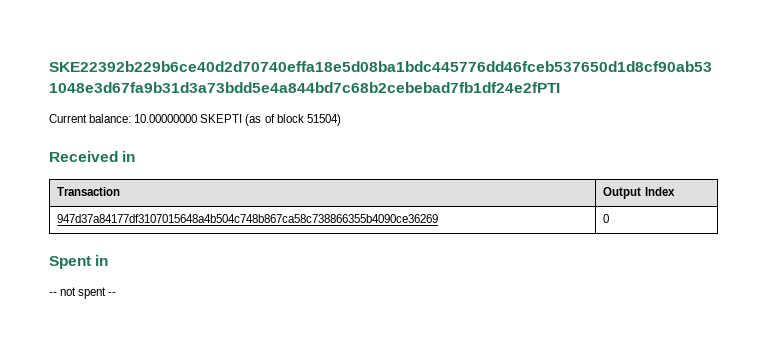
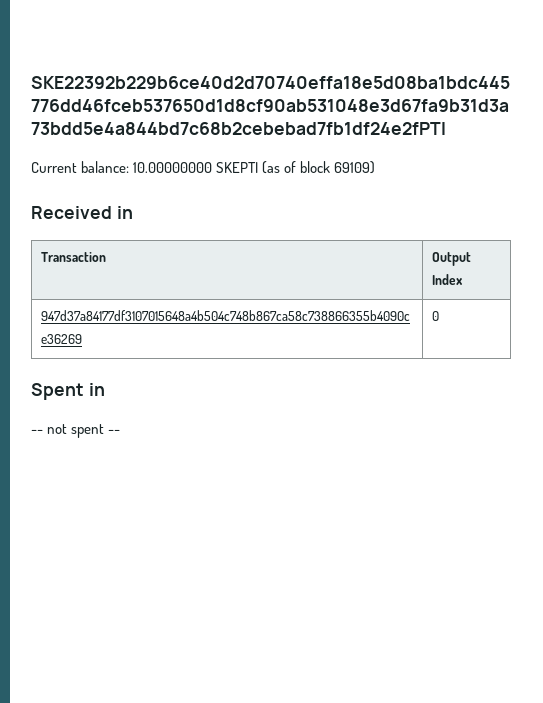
- Current balance: 10.00000000 SKEPTI (as of block 51504)
+ Current balance: 10.00000000 SKEPTI (as of block 69109)

